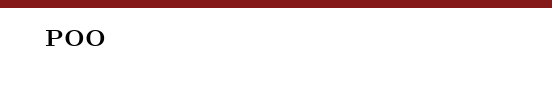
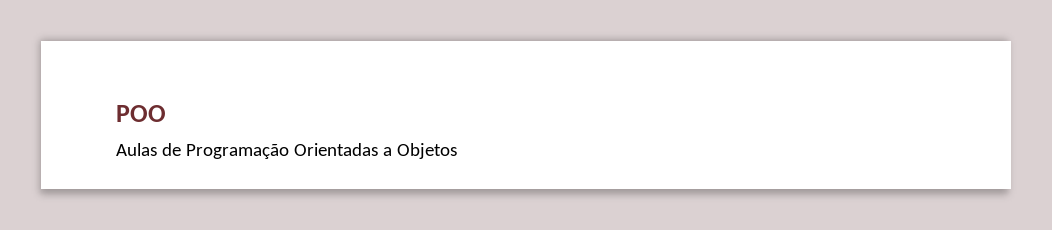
+ Aulas de Programação Orientadas a Objetos

